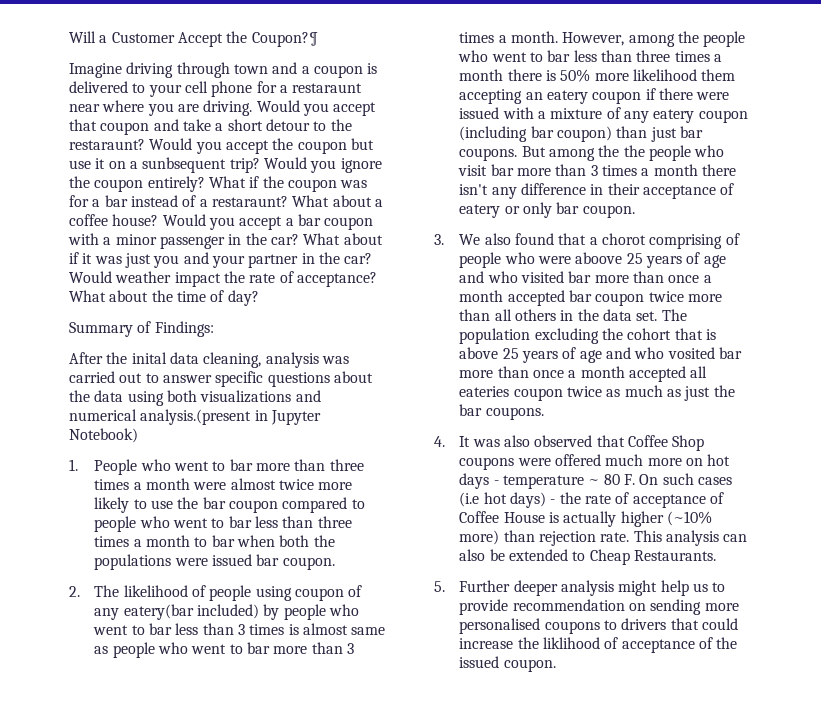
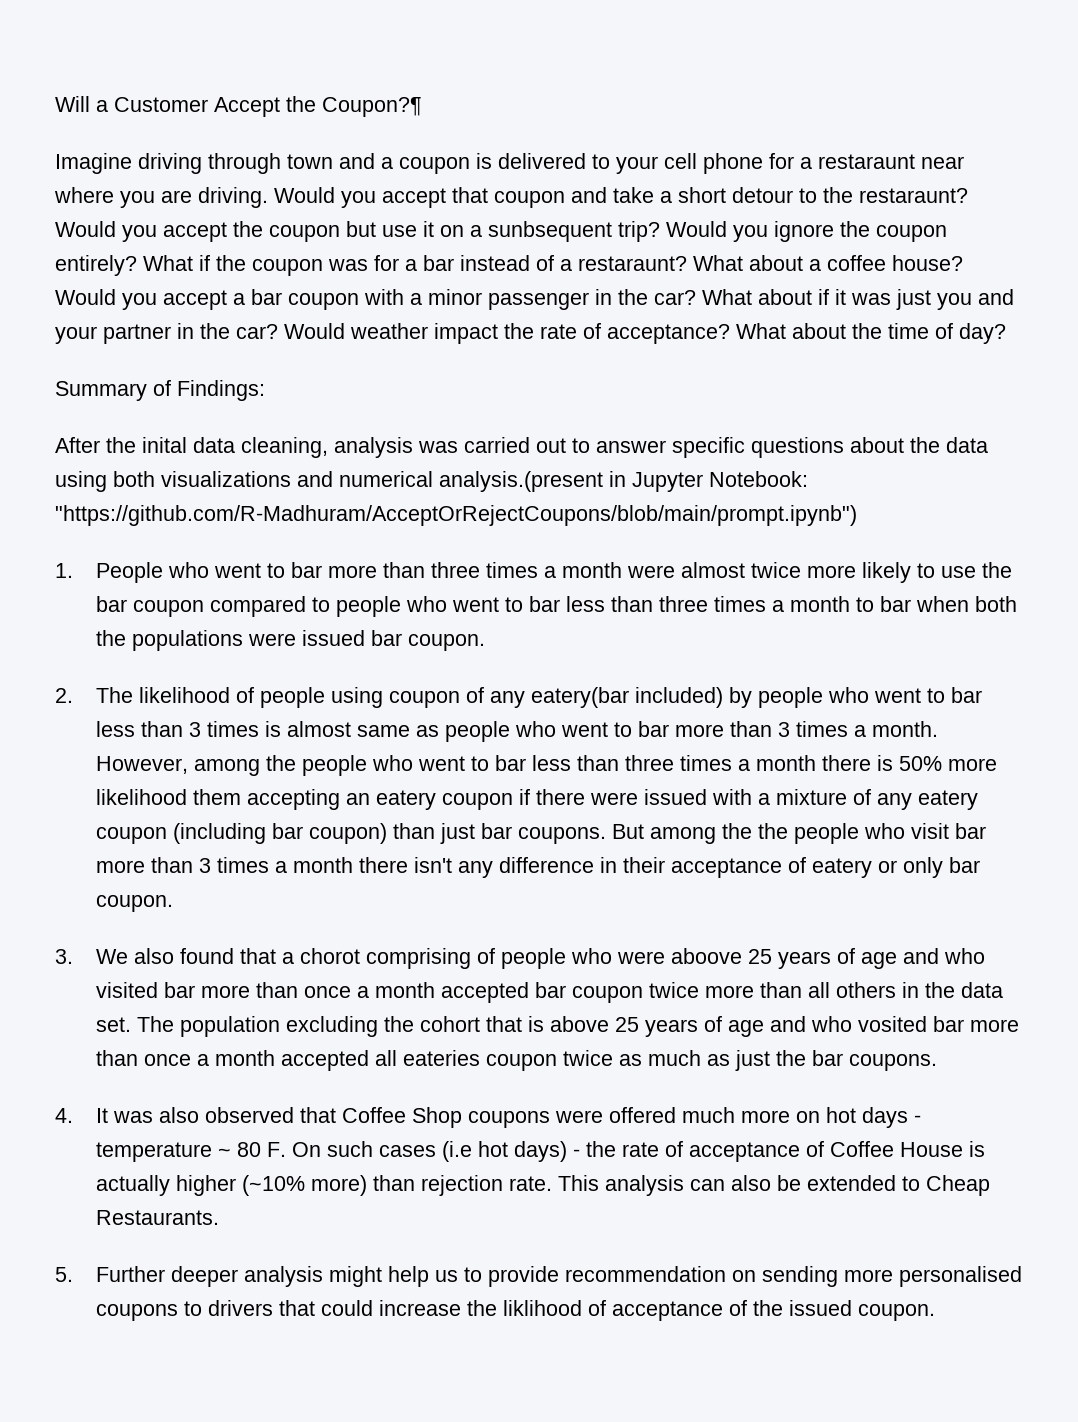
- After the inital data cleaning, analysis was carried out to answer specific questions about the data using both visualizations and numerical analysis.(present in Jupyter Notebook)
+ After the inital data cleaning, analysis was carried out to answer specific questions about the data using both visualizations and numerical analysis.(present in Jupyter Notebook: "https://github.com/R-Madhuram/AcceptOrRejectCoupons/blob/main/prompt.ipynb")

